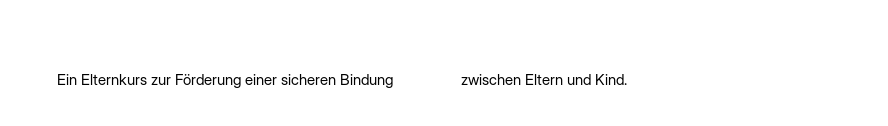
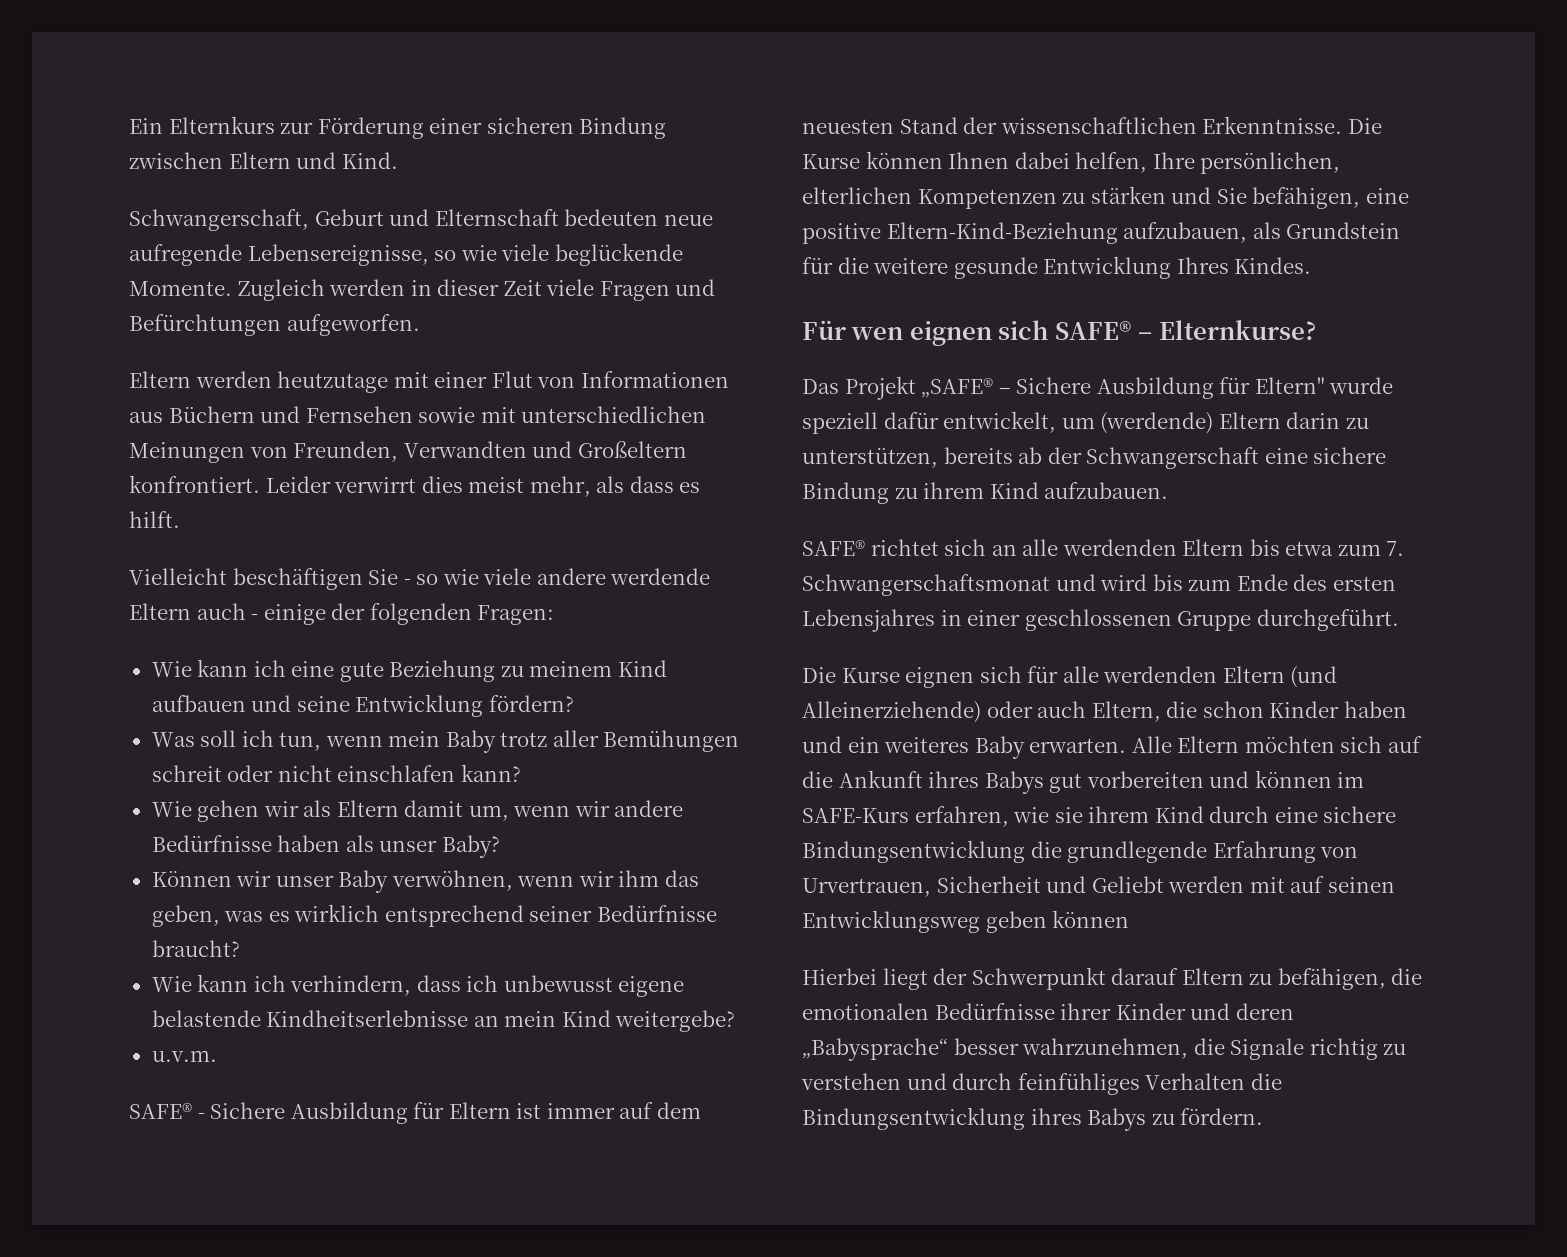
+ Schwangerschaft, Geburt und Elternschaft bedeuten neue aufregende Lebensereignisse, so wie viele beglückende Momente. Zugleich werden in dieser Zeit viele Fragen und Befürchtungen aufgeworfen.
+ Eltern werden heutzutage mit einer Flut von Informationen aus Büchern und Fernsehen sowie mit unterschiedlichen Meinungen von Freunden, Verwandten und Großeltern konfrontiert. Leider verwirrt dies meist mehr, als dass es hilft.
+ Vielleicht beschäftigen Sie - so wie viele andere werdende Eltern auch - einige der folgenden Fragen:
+ Wie kann ich eine gute Beziehung zu meinem Kind aufbauen und seine Entwicklung fördern?
+ Was soll ich tun, wenn mein Baby trotz aller Bemühungen schreit oder nicht einschlafen kann?
+ Wie gehen wir als Eltern damit um, wenn wir andere Bedürfnisse haben als unser Baby?
+ Können wir unser Baby verwöhnen, wenn wir ihm das geben, was es wirklich entsprechend seiner Bedürfnisse braucht?
+ Wie kann ich verhindern, dass ich unbewusst eigene belastende Kindheitserlebnisse an mein Kind weitergebe?
+ u.v.m.
+ SAFE® - Sichere Ausbildung für Eltern ist immer auf dem neuesten Stand der wissenschaftlichen Erkenntnisse. Die Kurse können Ihnen dabei helfen, Ihre persönlichen, elterlichen Kompetenzen zu stärken und Sie befähigen, eine positive Eltern-Kind-Beziehung aufzubauen, als Grundstein für die weitere gesunde Entwicklung Ihres Kindes.
+ Für wen eignen sich SAFE® – Elternkurse?
+ Das Projekt „SAFE® – Sichere Ausbildung für Eltern" wurde speziell dafür entwickelt, um (werdende) Eltern darin zu unterstützen, bereits ab der Schwangerschaft eine sichere Bindung zu ihrem Kind aufzubauen.
+ SAFE® richtet sich an alle werdenden Eltern bis etwa zum 7. Schwangerschaftsmonat und wird bis zum Ende des ersten Lebensjahres in einer geschlossenen Gruppe durchgeführt.
+ Die Kurse eignen sich für alle werdenden Eltern (und Alleinerziehende) oder auch Eltern, die schon Kinder haben und ein weiteres Baby erwarten. Alle Eltern möchten sich auf die Ankunft ihres Babys gut vorbereiten und können im SAFE-Kurs erfahren, wie sie ihrem Kind durch eine sichere Bindungsentwicklung die grundlegende Erfahrung von Urvertrauen, Sicherheit und Geliebt werden mit auf seinen Entwicklungsweg geben können
+ Hierbei liegt der Schwerpunkt darauf Eltern zu befähigen, die emotionalen Bedürfnisse ihrer Kinder und deren „Babysprache“ besser wahrzunehmen, die Signale richtig zu verstehen und durch feinfühliges Verhalten die Bindungsentwicklung ihres Babys zu fördern.

